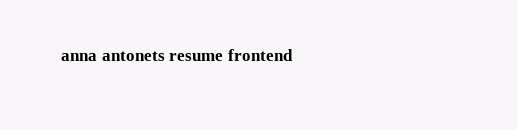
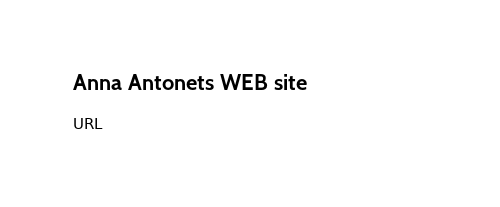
- anna antonets resume frontend
+ Anna Antonets WEB site
+ URL

